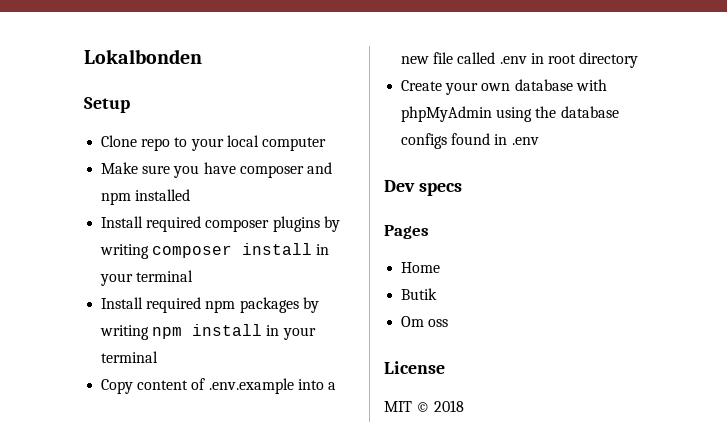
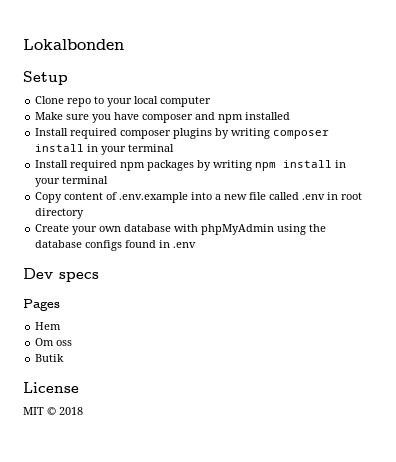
- Home
- Butik
+ Hem
+ Butik

